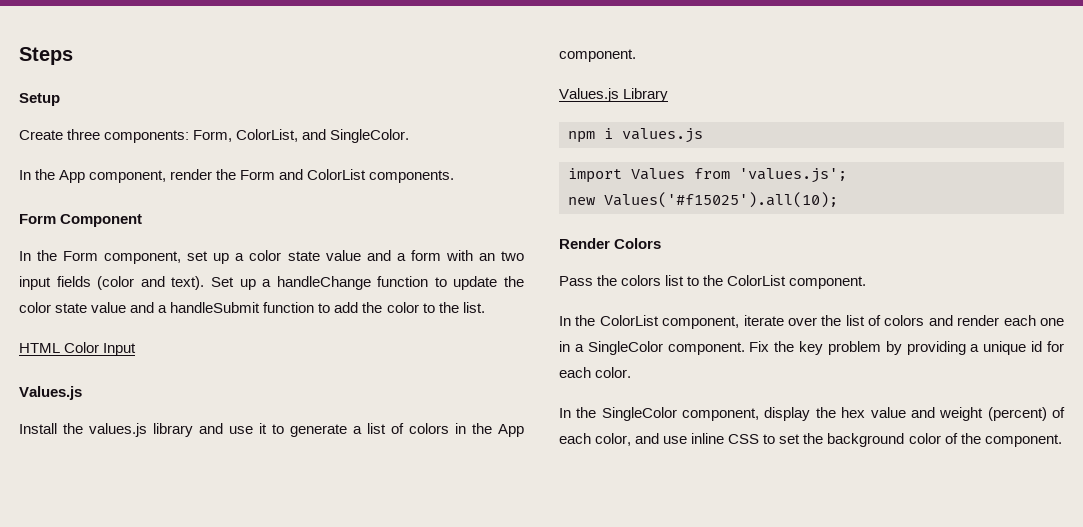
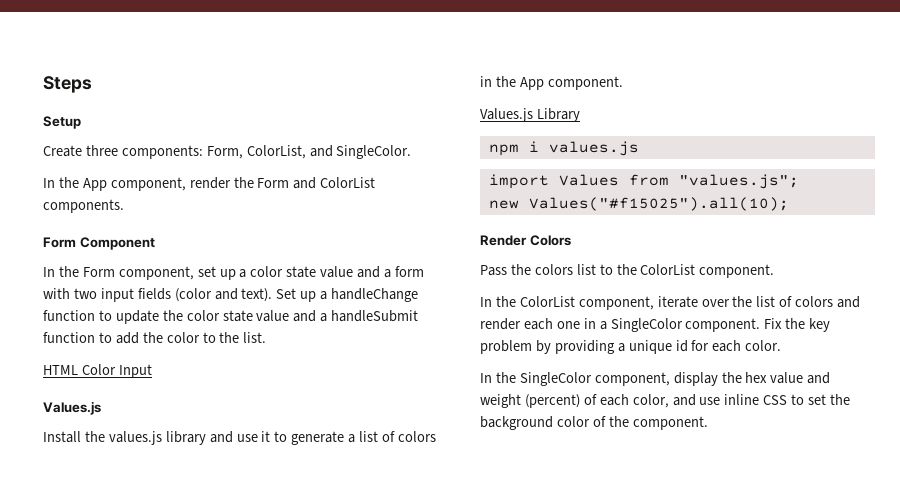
- In the Form component, set up a color state value and a form with an two input fields (color and text).
+ In the Form component, set up a color state value and a form with two input fields (color and text).
- import Values from 'values.js';
+ import Values from "values.js";
- new Values('#f15025').all(10);
+ new Values("#f15025").all(10);

